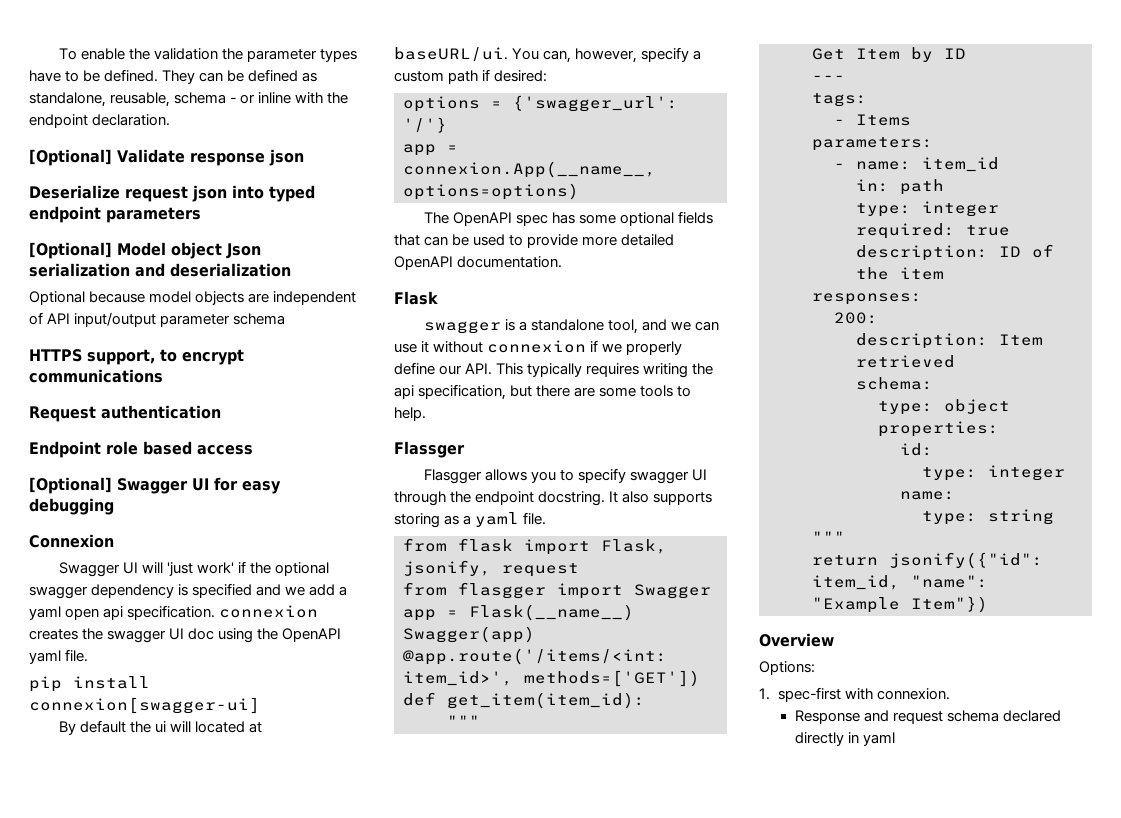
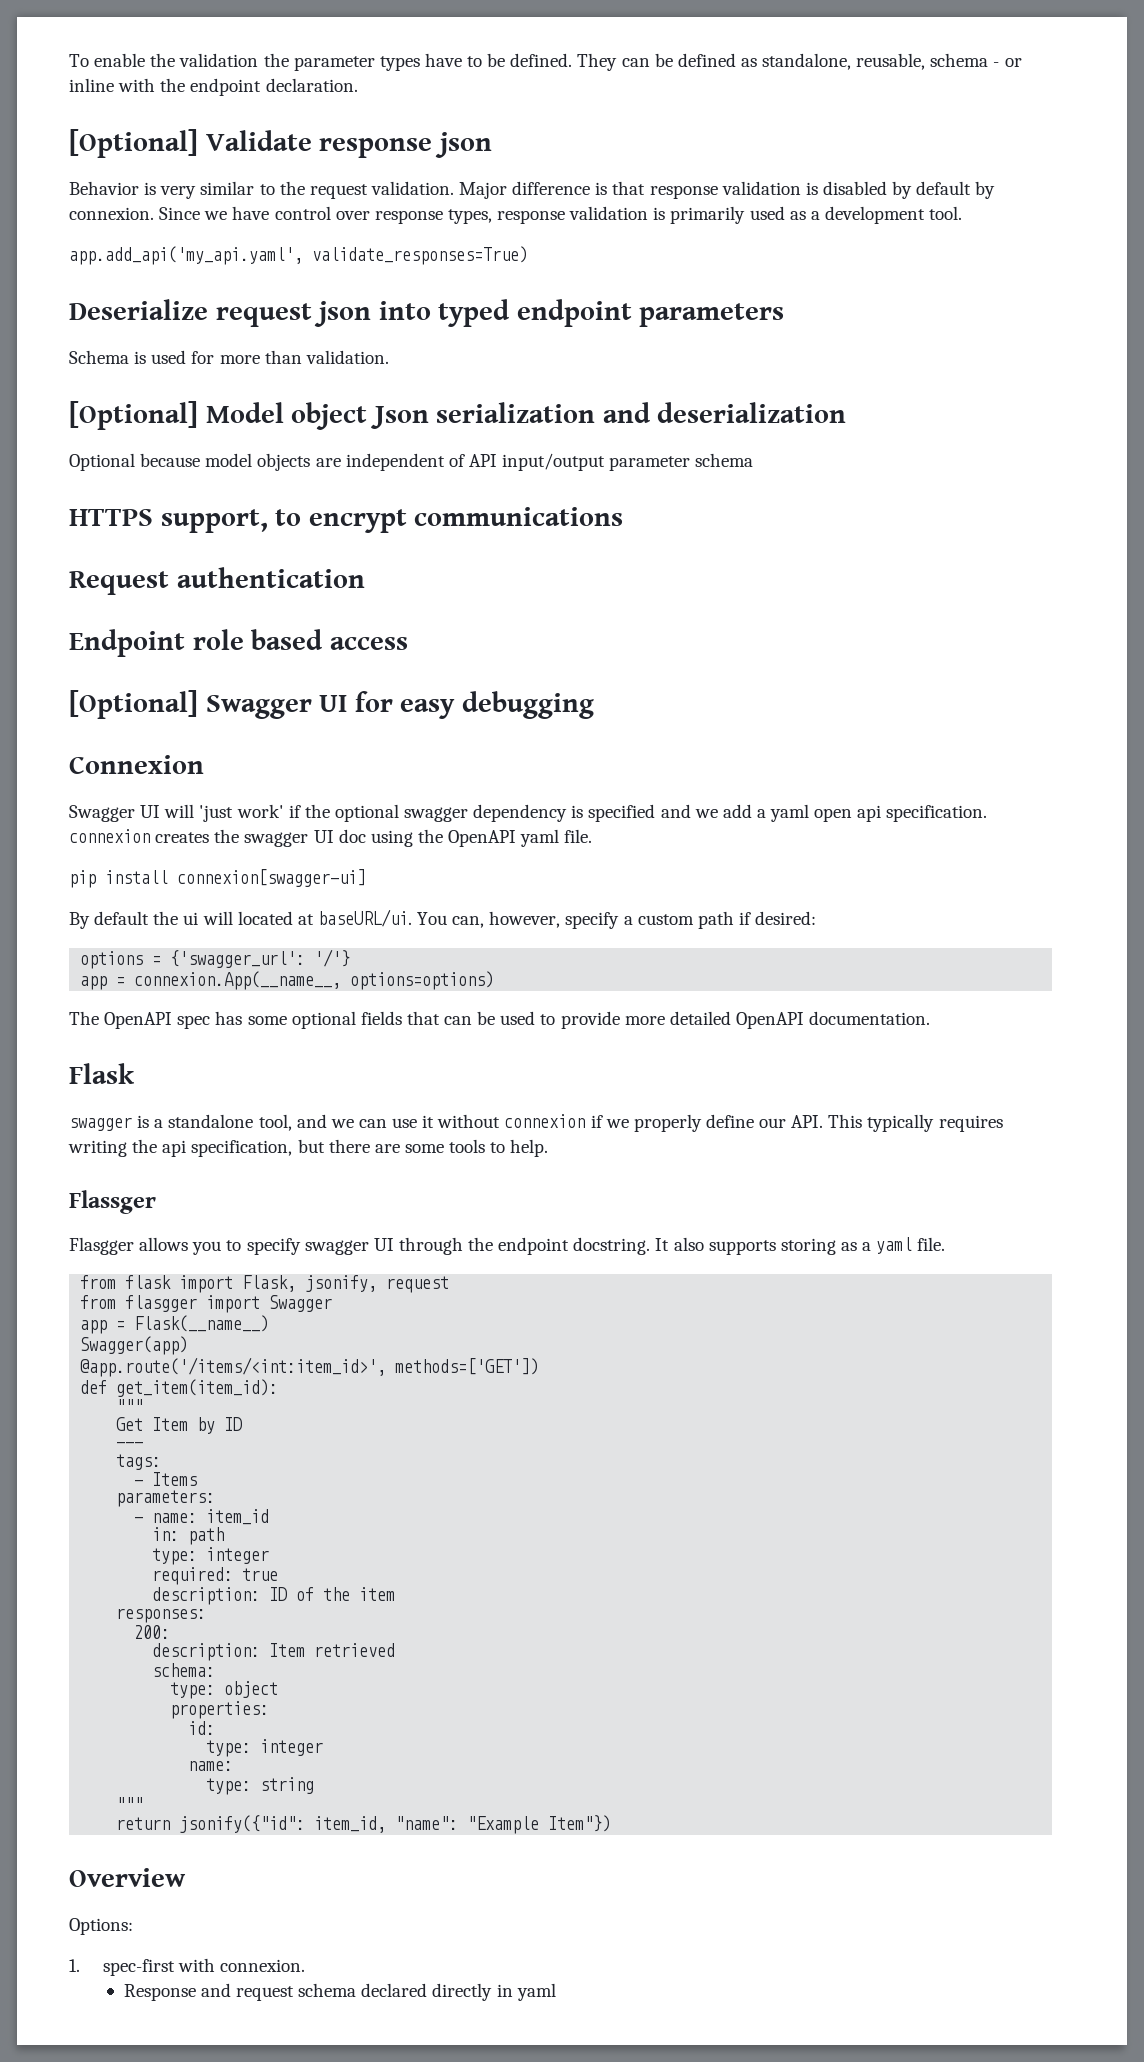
+ Behavior is very similar to the request validation. Major difference is that response validation is disabled by default by connexion. Since we have control over response types, response validation is primarily used as a development tool.
+ app.add_api('my_api.yaml', validate_responses=True)
+ Schema is used for more than validation.

